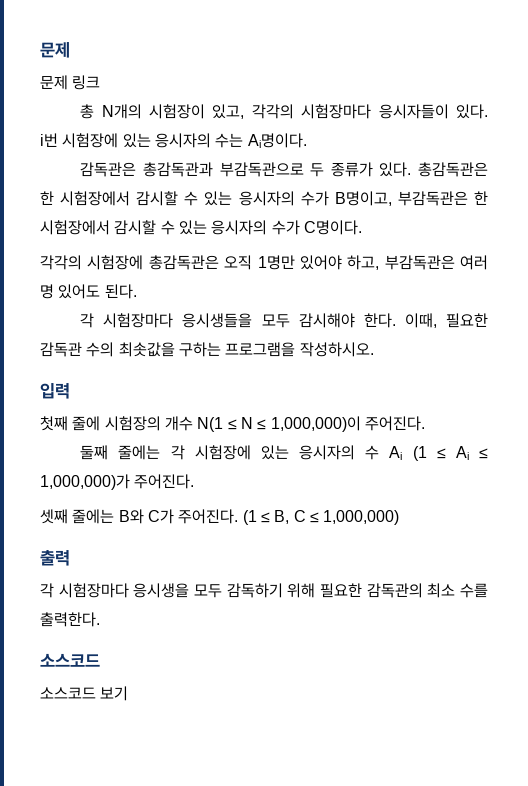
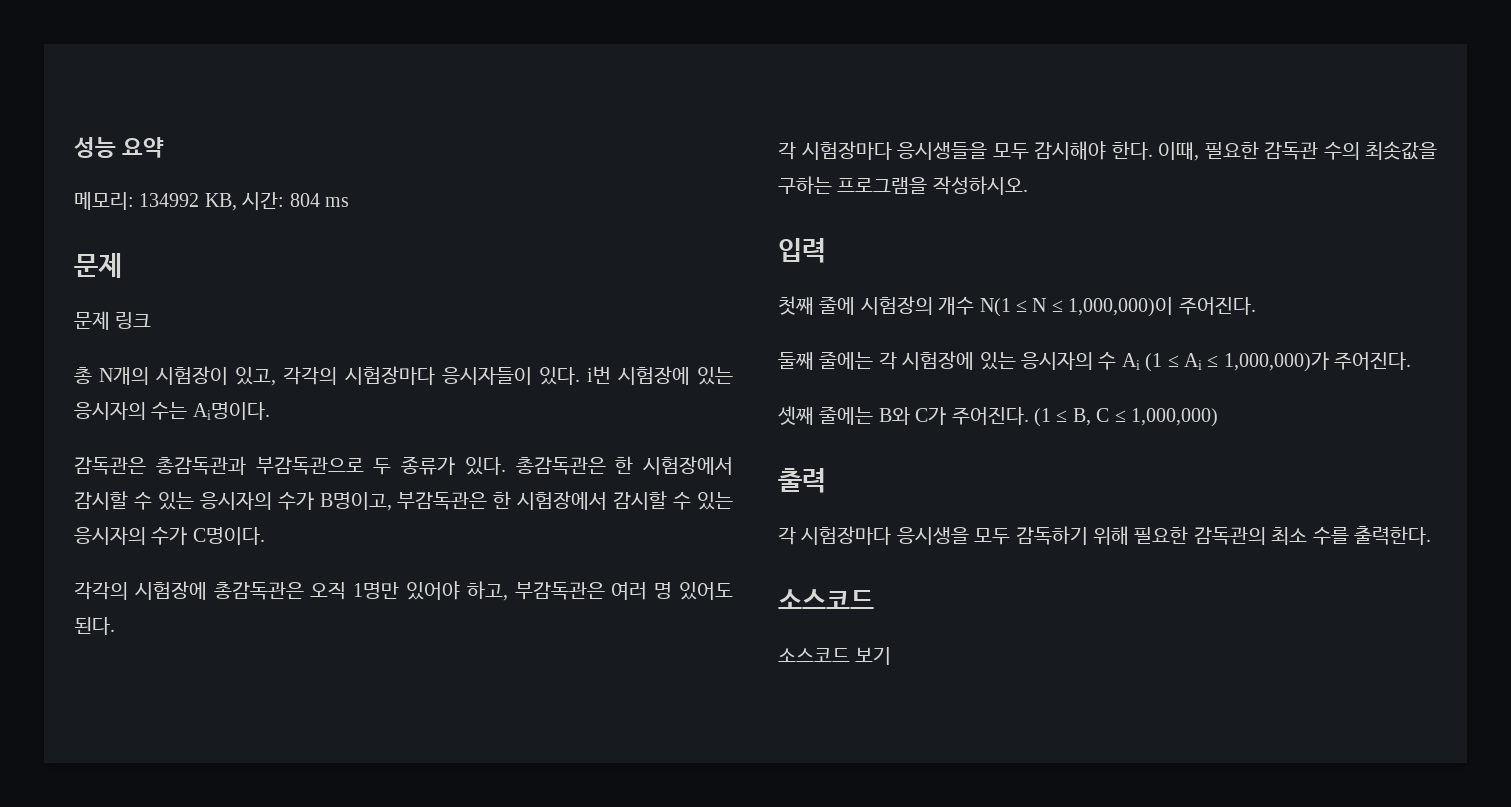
+ 성능 요약
+ 메모리: 134992 KB, 시간: 804 ms

